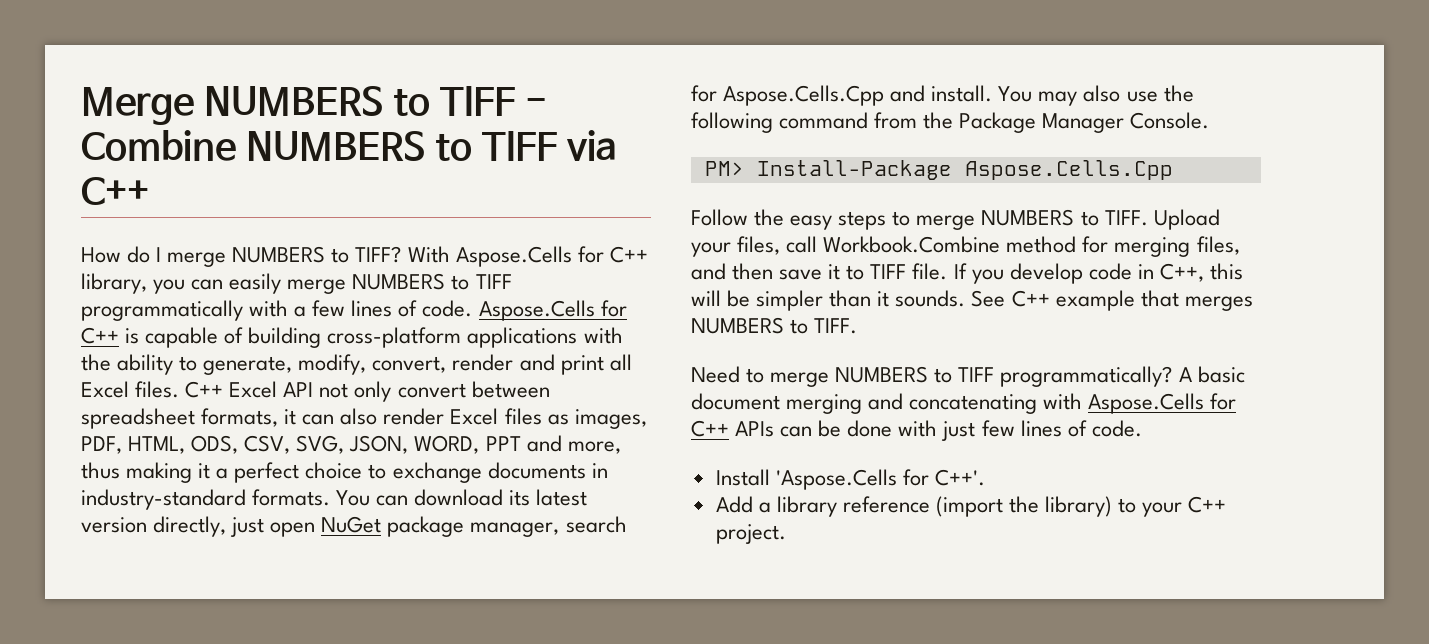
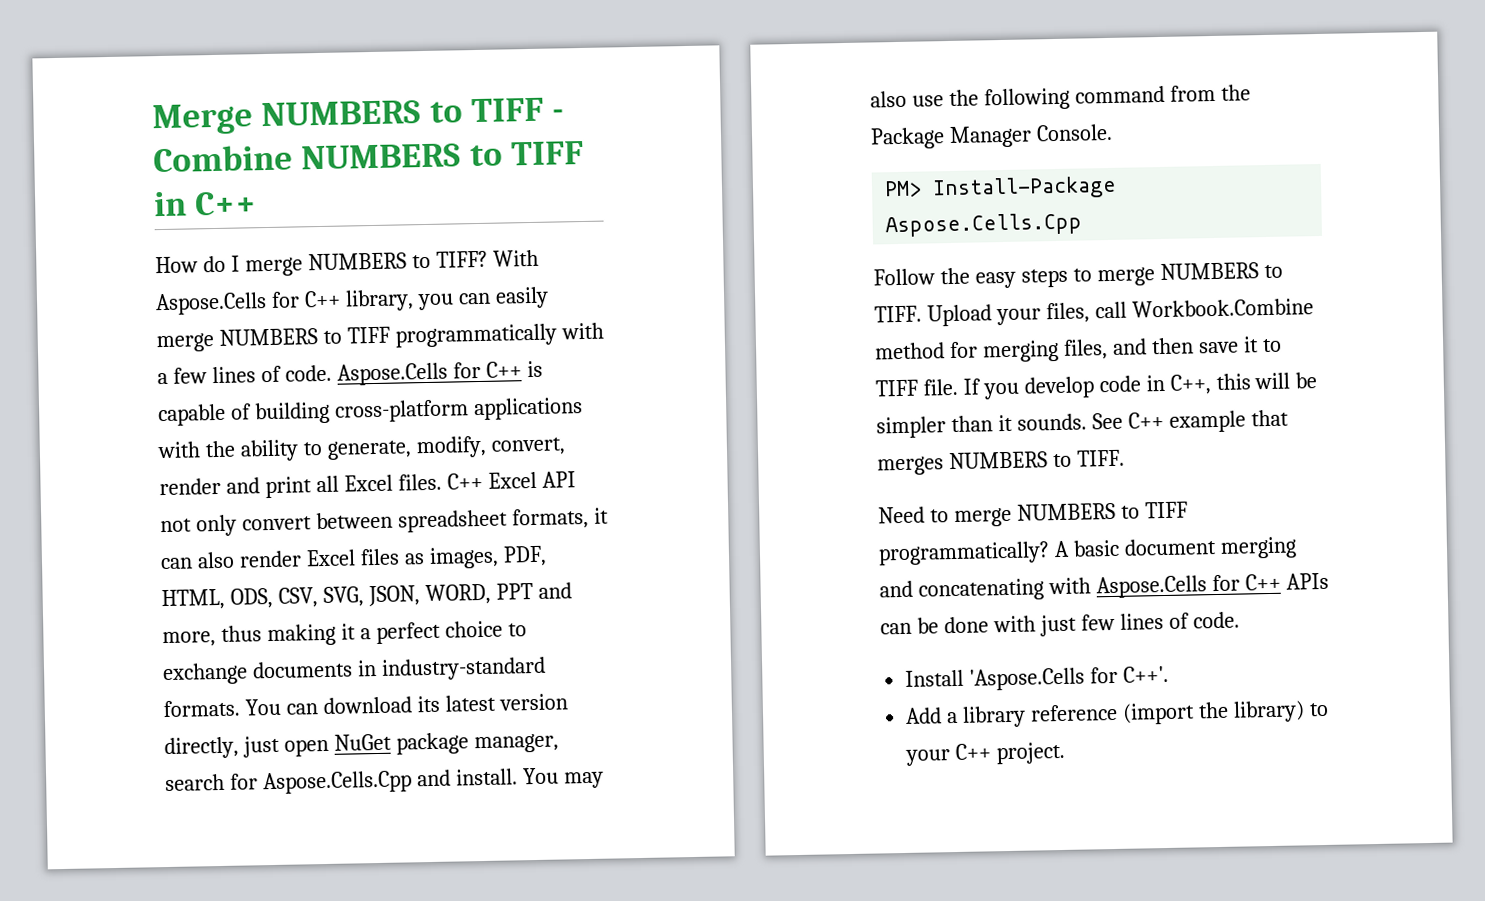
- Merge NUMBERS to TIFF - Combine NUMBERS to TIFF via C++
+ Merge NUMBERS to TIFF - Combine NUMBERS to TIFF in C++

